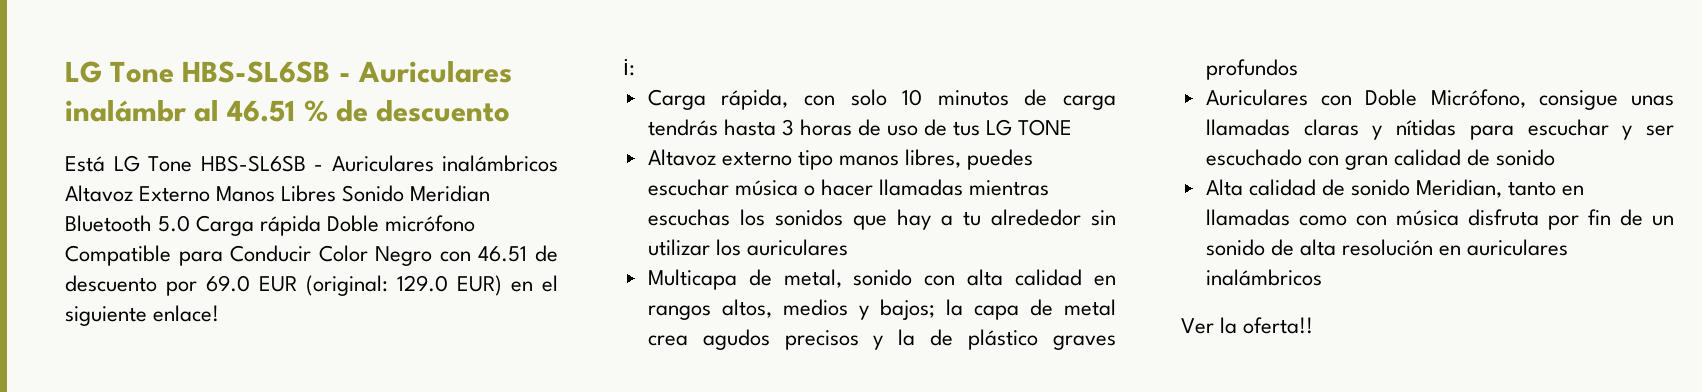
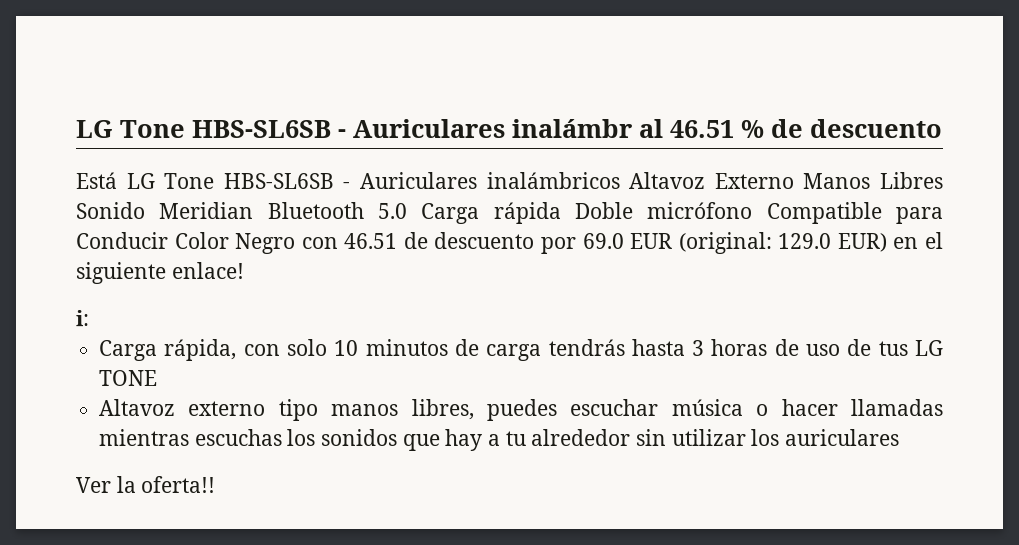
- Multicapa de metal, sonido con alta calidad en rangos altos, medios y bajos; la capa de metal crea agudos precisos y la de plástico graves profundos
- Auriculares con Doble Micrófono, consigue unas llamadas claras y nítidas para escuchar y ser escuchado con gran calidad de sonido
- Alta calidad de sonido Meridian, tanto en llamadas como con música disfruta por fin de un sonido de alta resolución en auriculares inalámbricos

